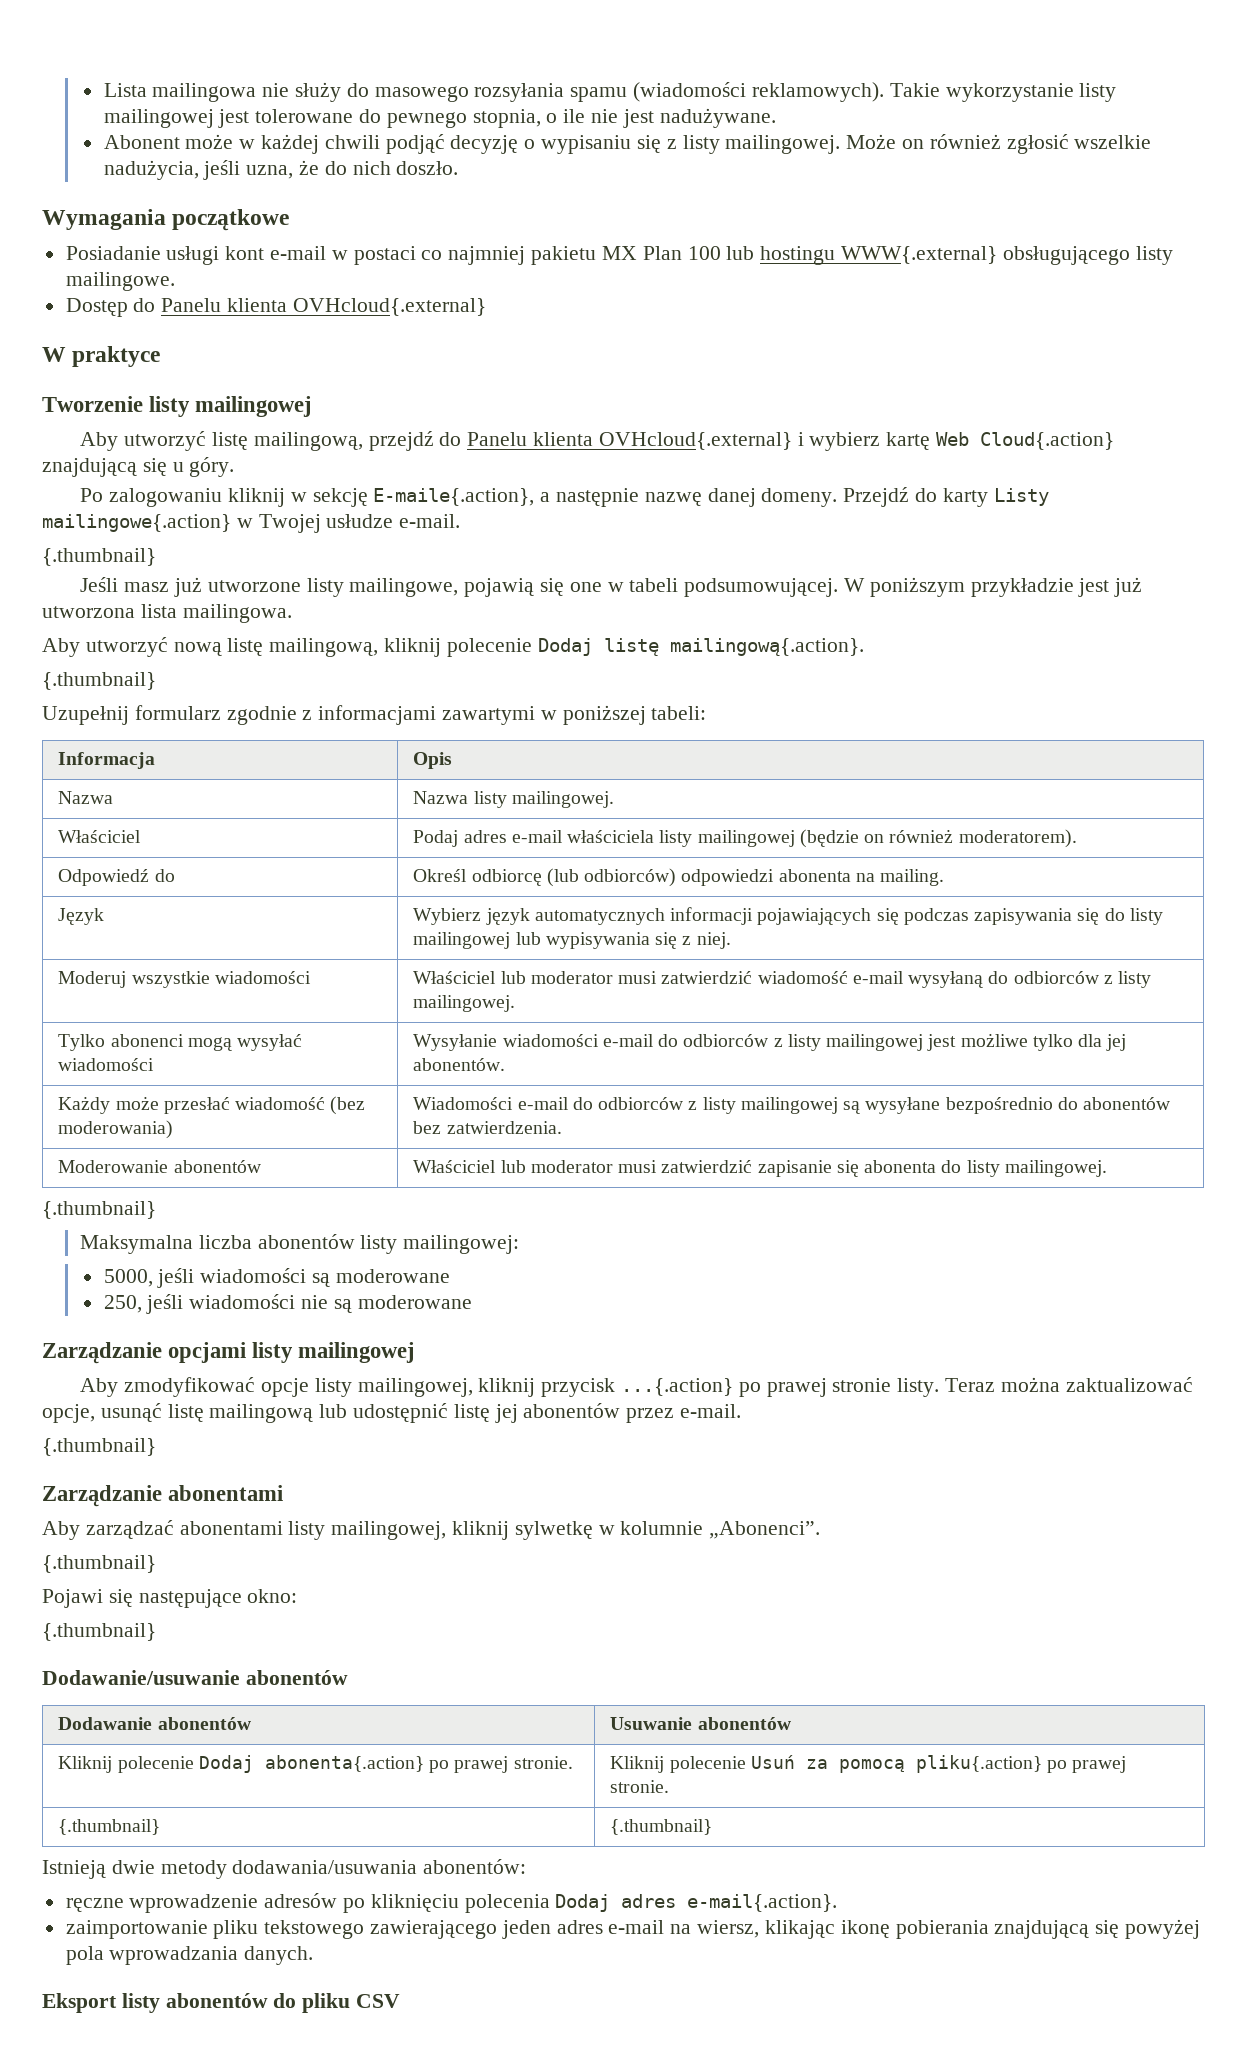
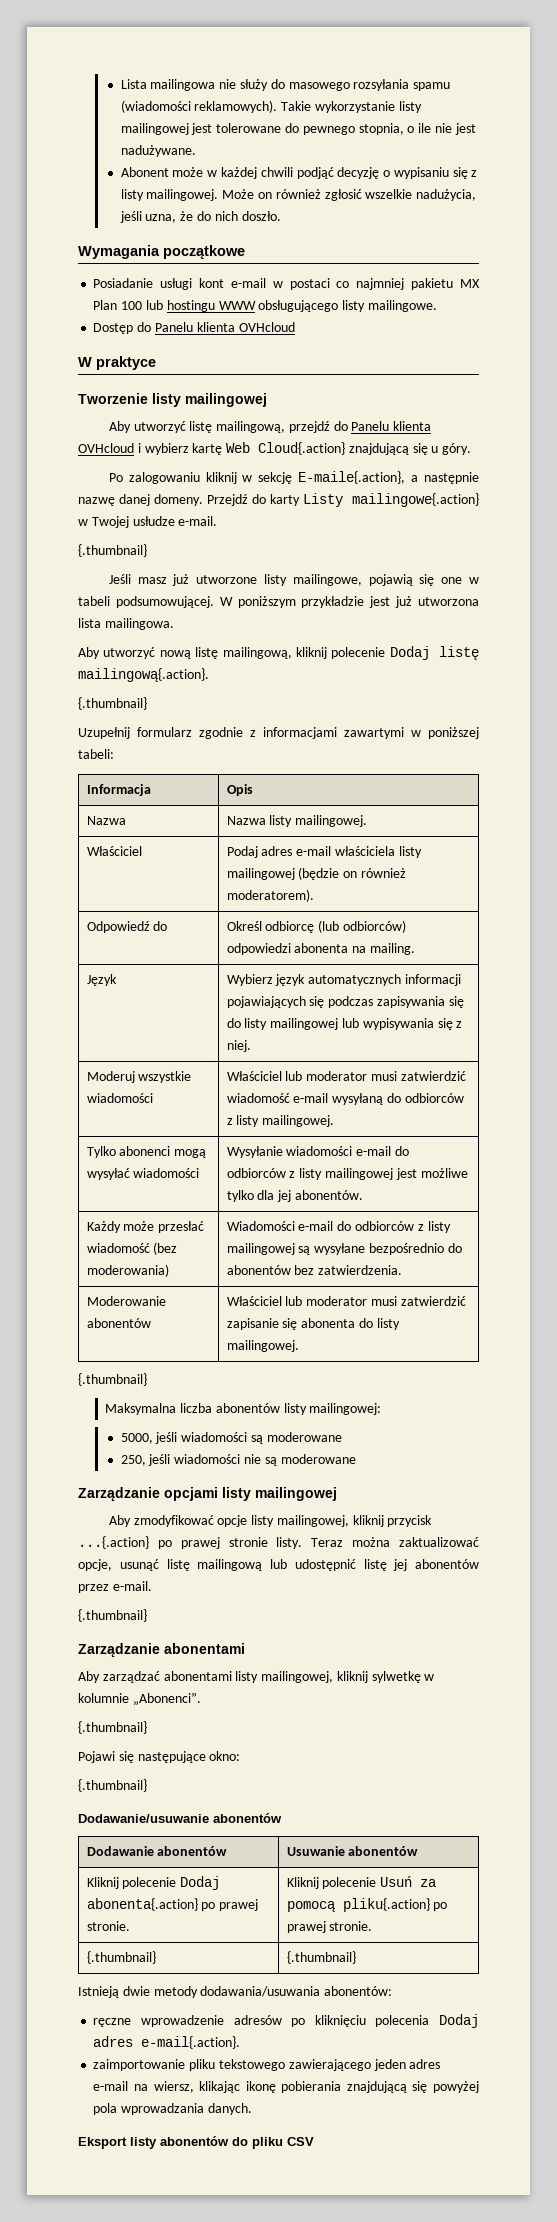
- Posiadanie usługi kont e-mail w postaci co najmniej pakietu MX Plan 100 lub hostingu WWW{.external} obsługującego listy mailingowe.
+ Posiadanie usługi kont e-mail w postaci co najmniej pakietu MX Plan 100 lub hostingu WWW obsługującego listy mailingowe.
- Dostęp do Panelu klienta OVHcloud{.external}
+ Dostęp do Panelu klienta OVHcloud
- Aby utworzyć listę mailingową, przejdź do Panelu klienta OVHcloud{.external} i wybierz kartę Web Cloud{.action} znajdującą się u góry.
+ Aby utworzyć listę mailingową, przejdź do Panelu klienta OVHcloud i wybierz kartę Web Cloud{.action} znajdującą się u góry.

